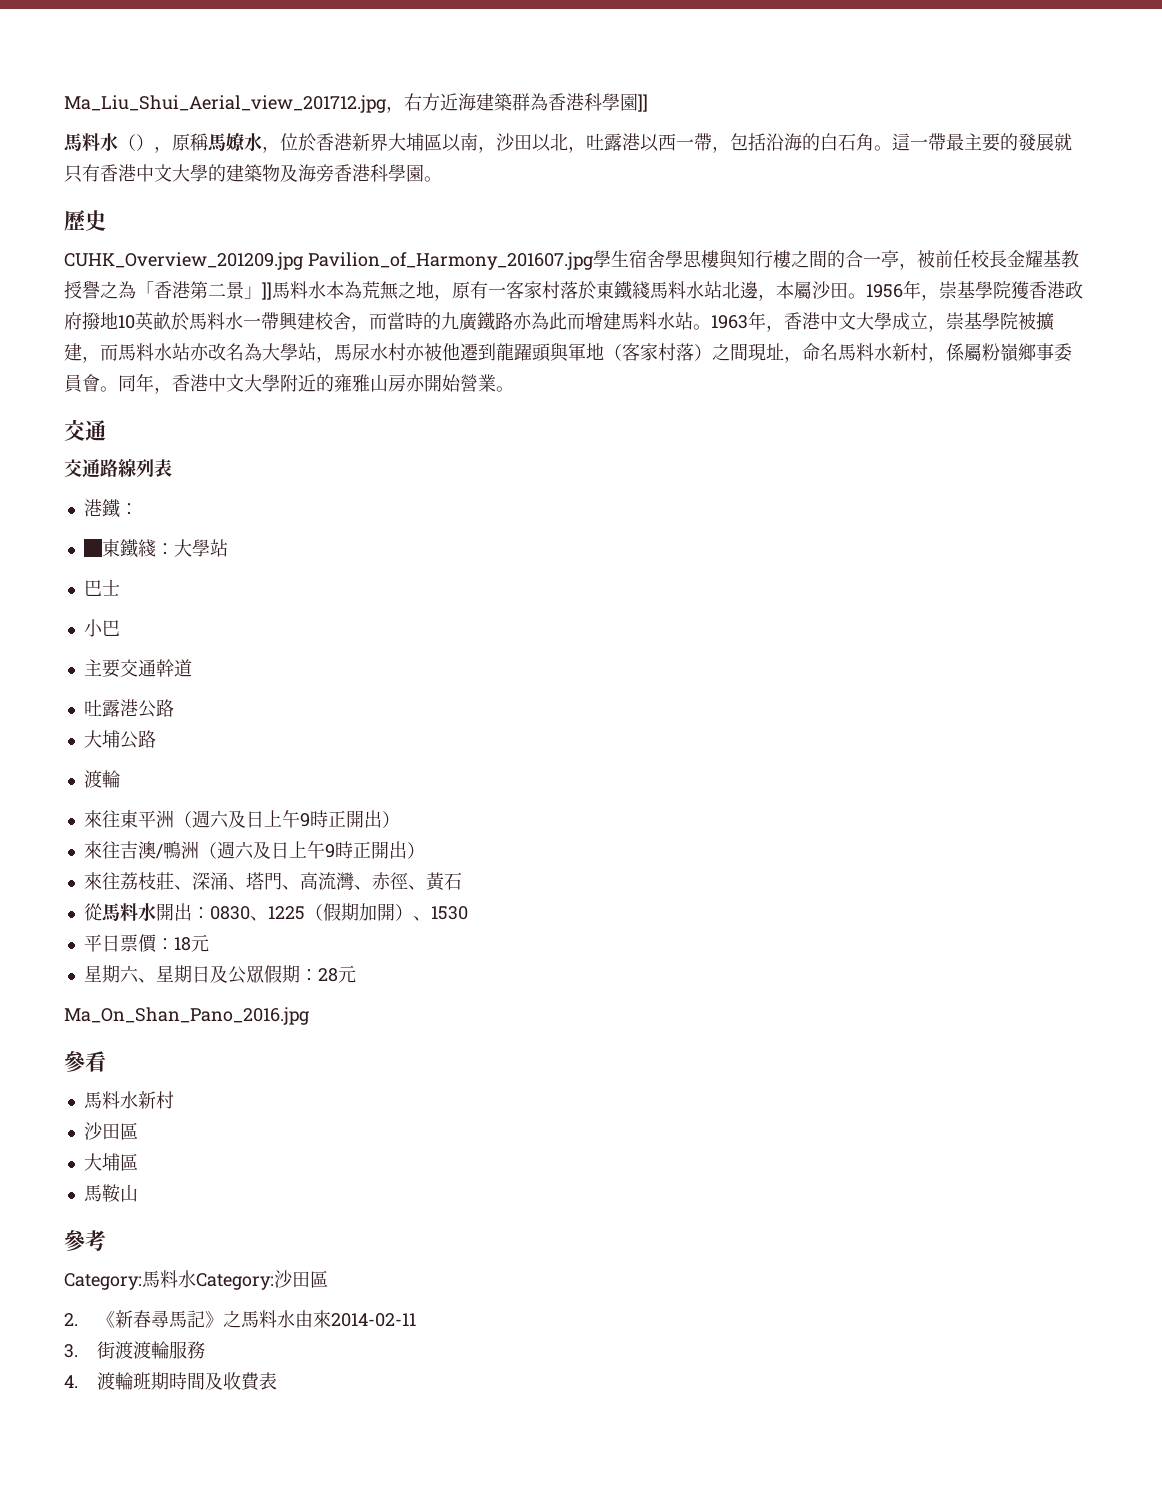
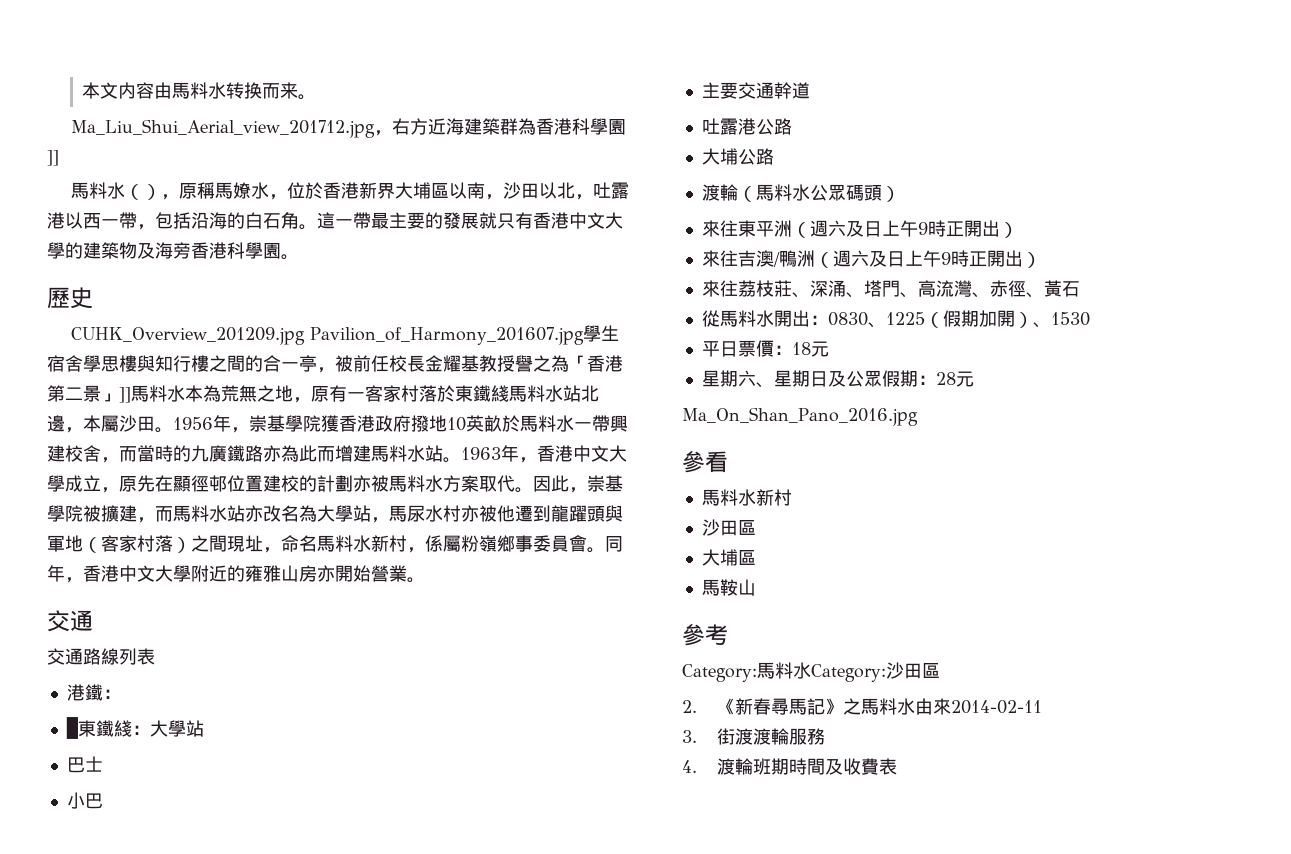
+ 本文内容由馬料水转换而来。
- 1963年，香港中文大學成立，崇基學院被擴建，而馬料水站亦改名為大學站，馬尿水村亦被他遷到龍躍頭與軍地（客家村落）之間現址，命名馬料水新村，係屬粉嶺鄉事委員會。
+ 1963年，香港中文大學成立，原先在顯徑邨位置建校的計劃亦被馬料水方案取代。因此，崇基學院被擴建，而馬料水站亦改名為大學站，馬尿水村亦被他遷到龍躍頭與軍地（客家村落）之間現址，命名馬料水新村，係屬粉嶺鄉事委員會。
  大埔公路
- 渡輪
+ 渡輪（馬料水公眾碼頭）

